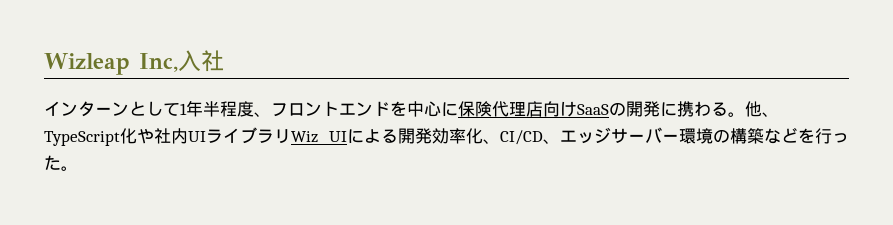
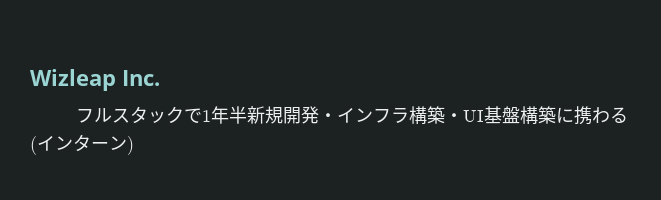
- Wizleap Inc,入社
- インターンとして1年半程度、フロントエンドを中心に保険代理店向けSaaSの開発に携わる。他、TypeScript化や社内UIライブラリWiz UIによる開発効率化、CI/CD、エッジサーバー環境の構築などを行った。
+ Wizleap Inc.
+ フルスタックで1年半新規開発・インフラ構築・UI基盤構築に携わる(インターン)

